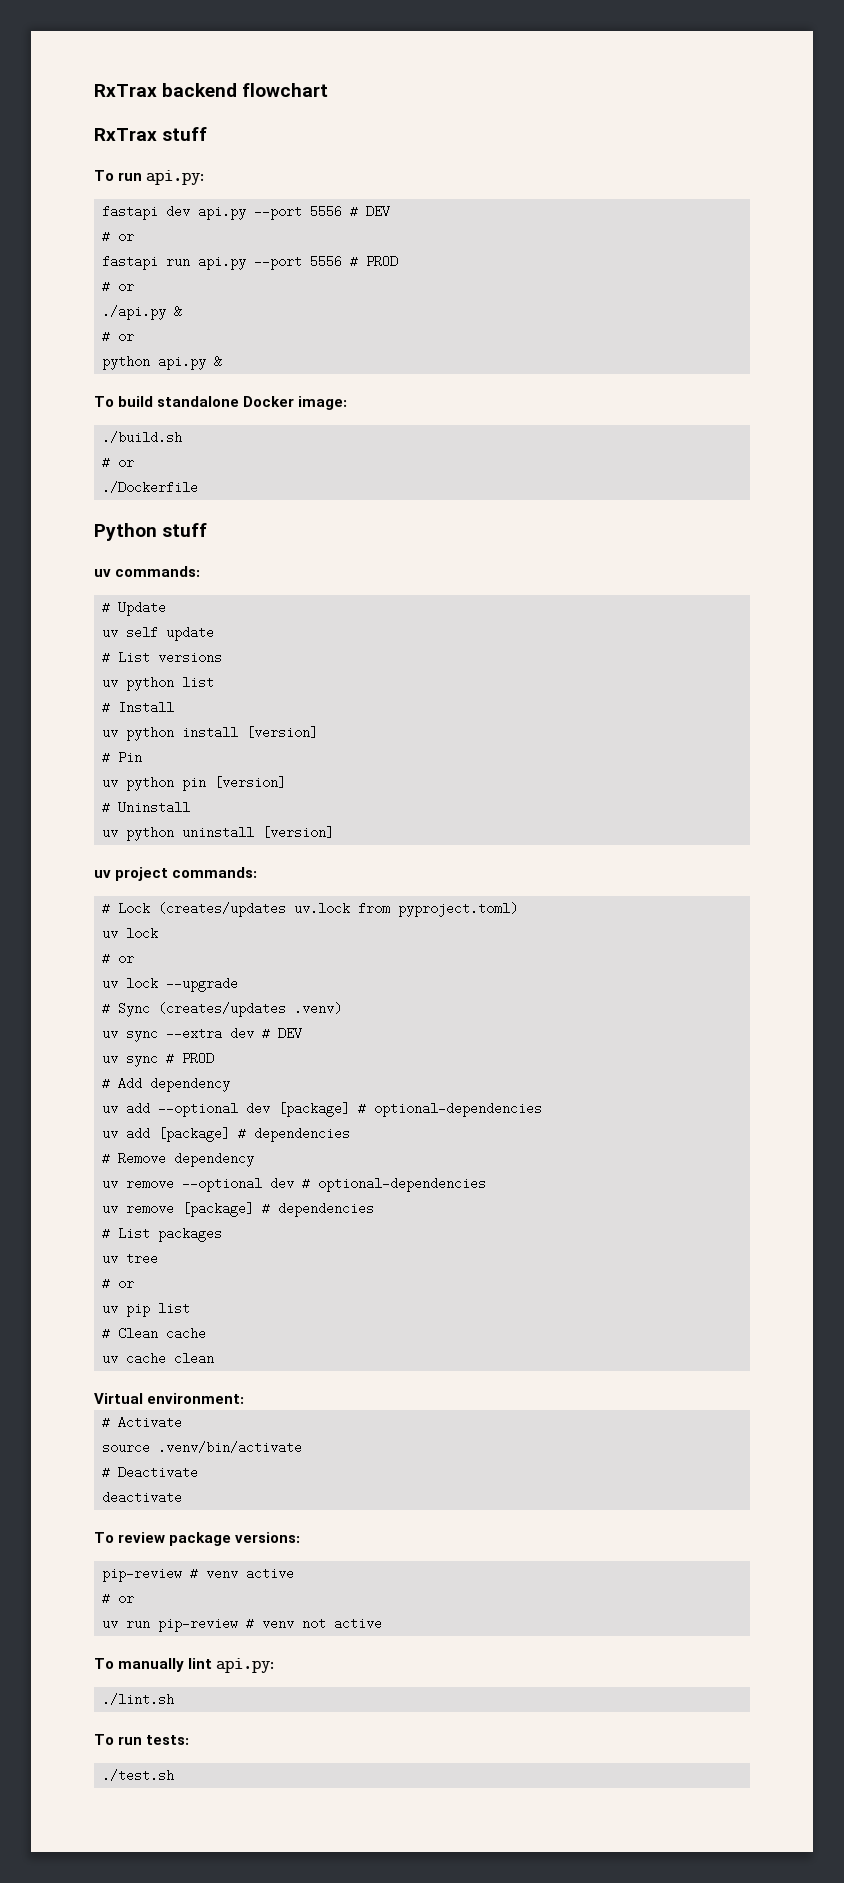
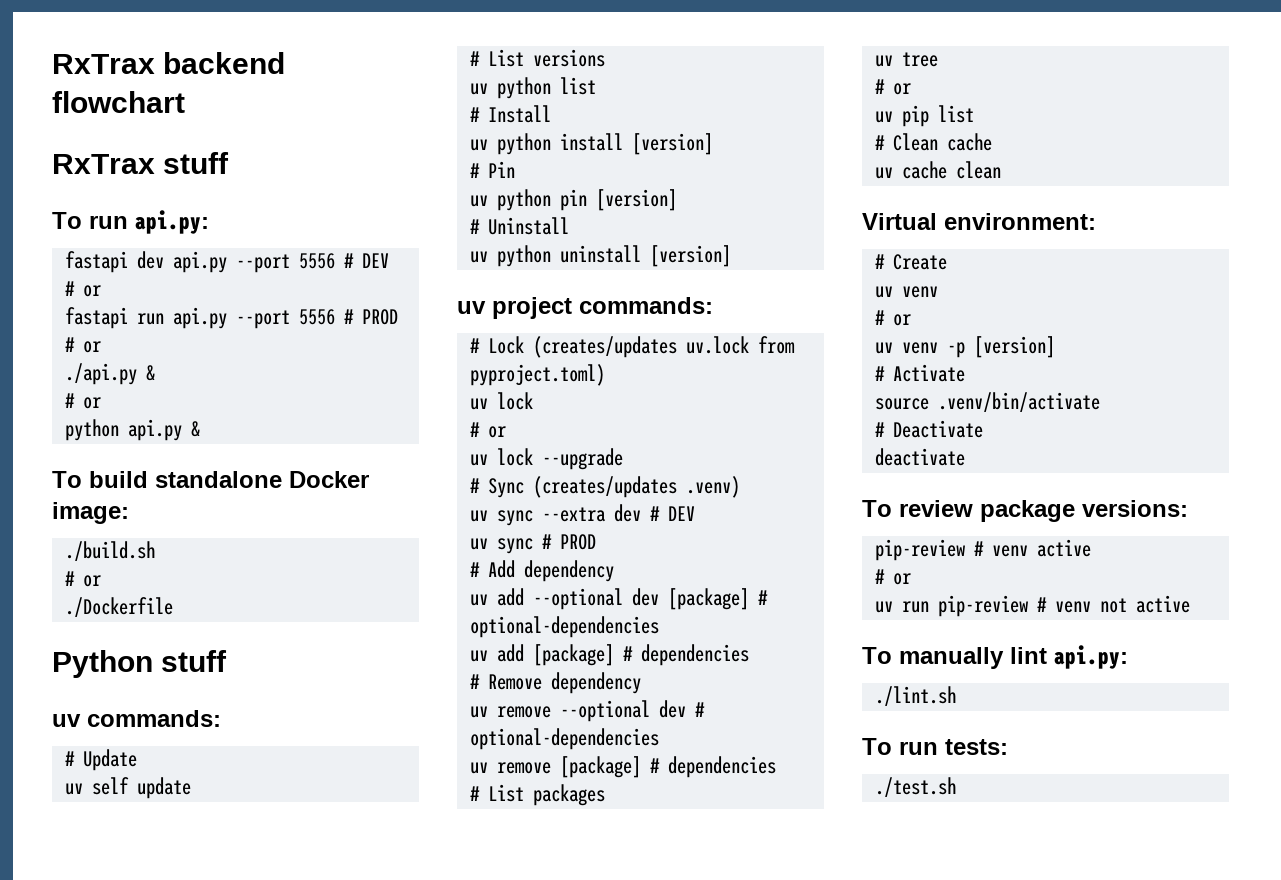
+ # Create
+ uv venv
+ # or
+ uv venv -p [version]

